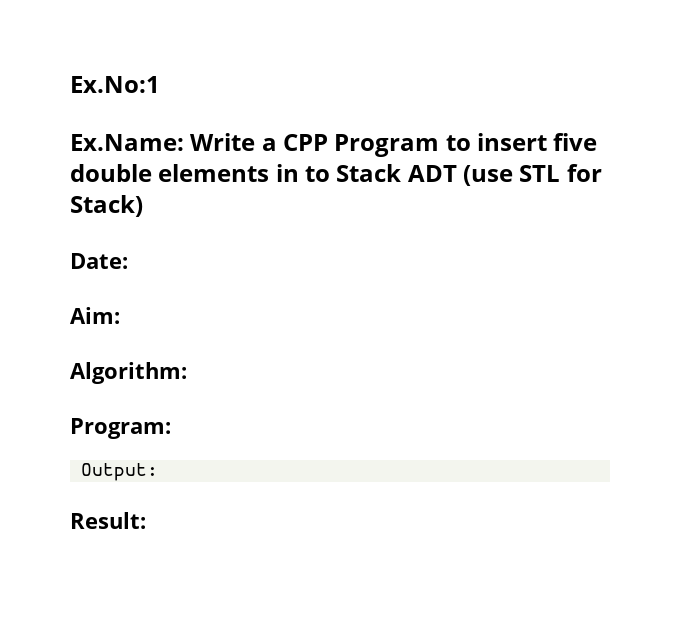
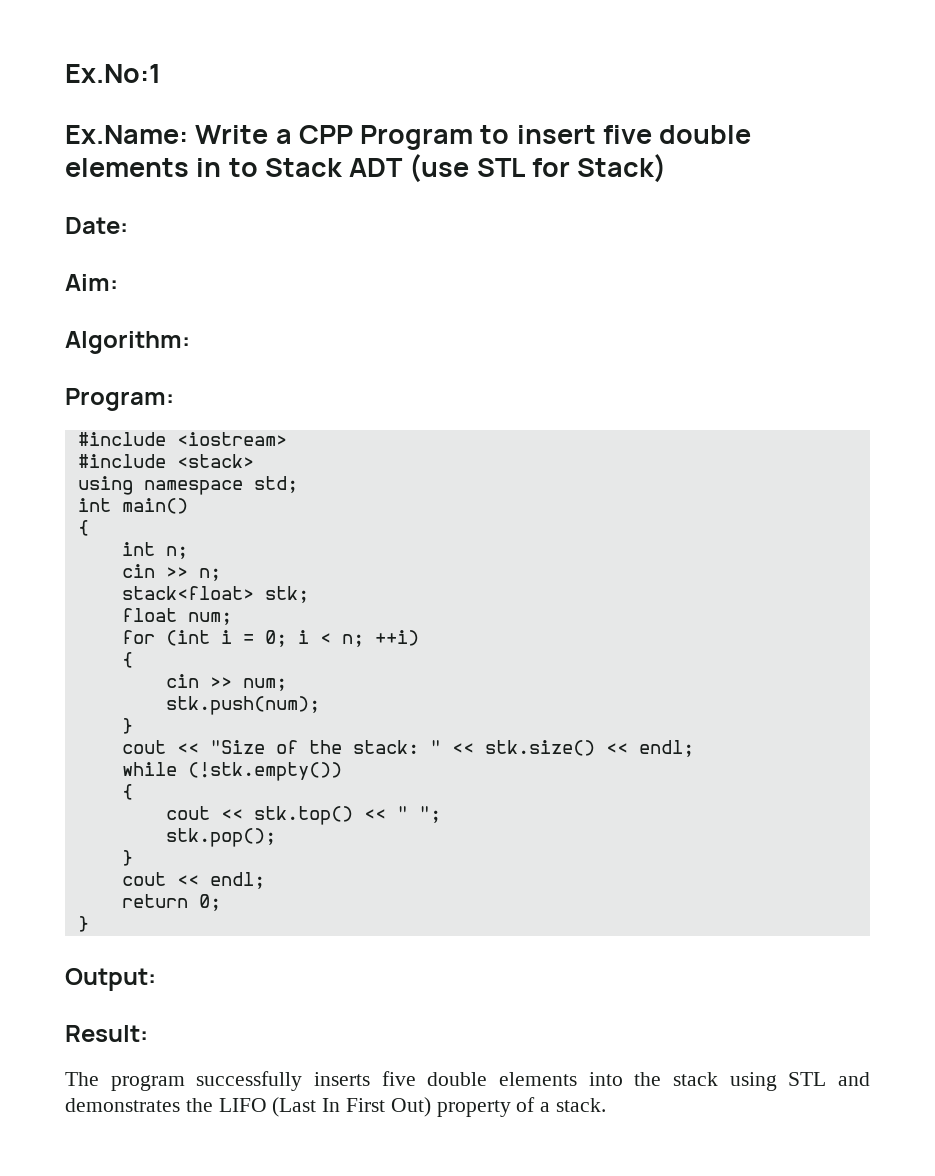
+ #include <iostream>
+ #include <stack>
+ using namespace std;
+ int main()
+ {
+ int n;
+ cin >> n;
+ stack<float> stk;
+ float num;
+ for (int i = 0; i < n; ++i)
+ {
+ cin >> num;
+ stk.push(num);
+ }
+ cout << "Size of the stack: " << stk.size() << endl;
+ while (!stk.empty())
+ {
+ cout << stk.top() << " ";
+ stk.pop();
+ }
+ cout << endl;
+ return 0;
+ }
  Output:
  Result:
+ The program successfully inserts five double elements into the stack using STL and demonstrates the LIFO (Last In First Out) property of a stack.

